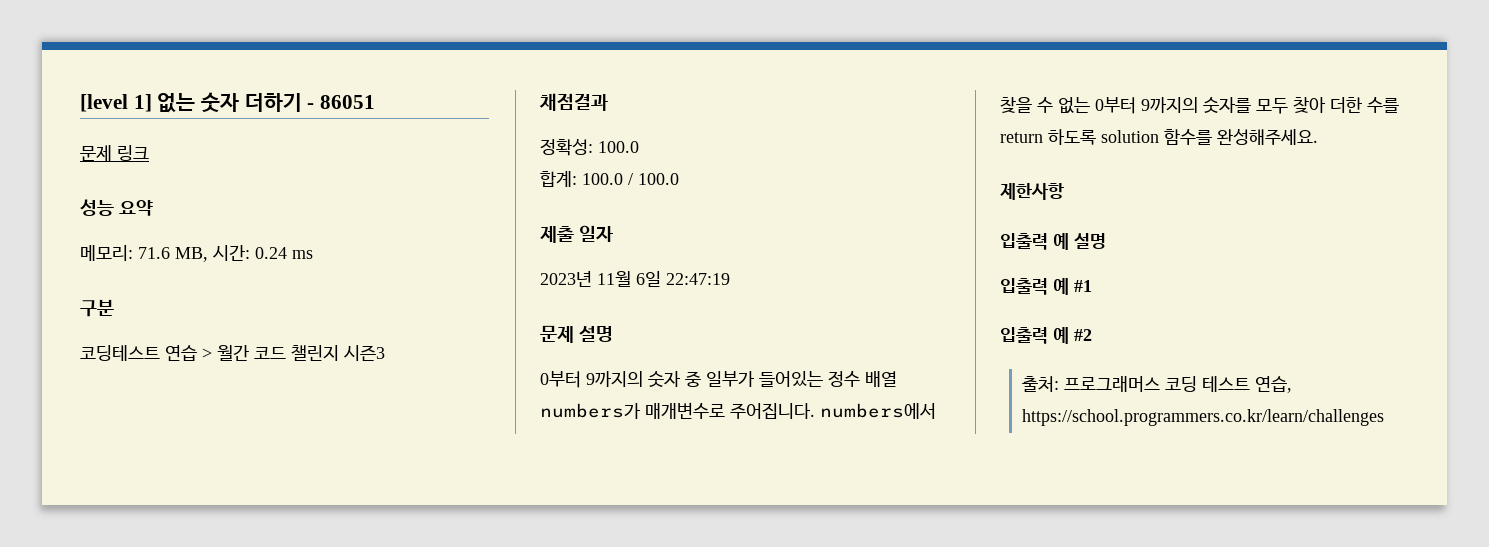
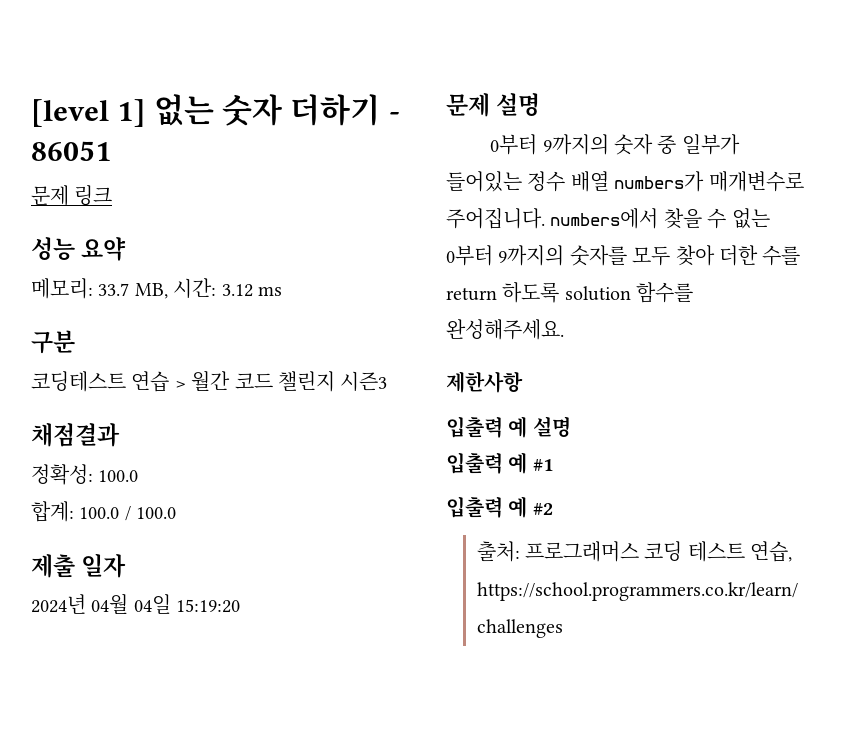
- 메모리: 71.6 MB, 시간: 0.24 ms
+ 메모리: 33.7 MB, 시간: 3.12 ms
- 2023년 11월 6일 22:47:19
+ 2024년 04월 04일 15:19:20

